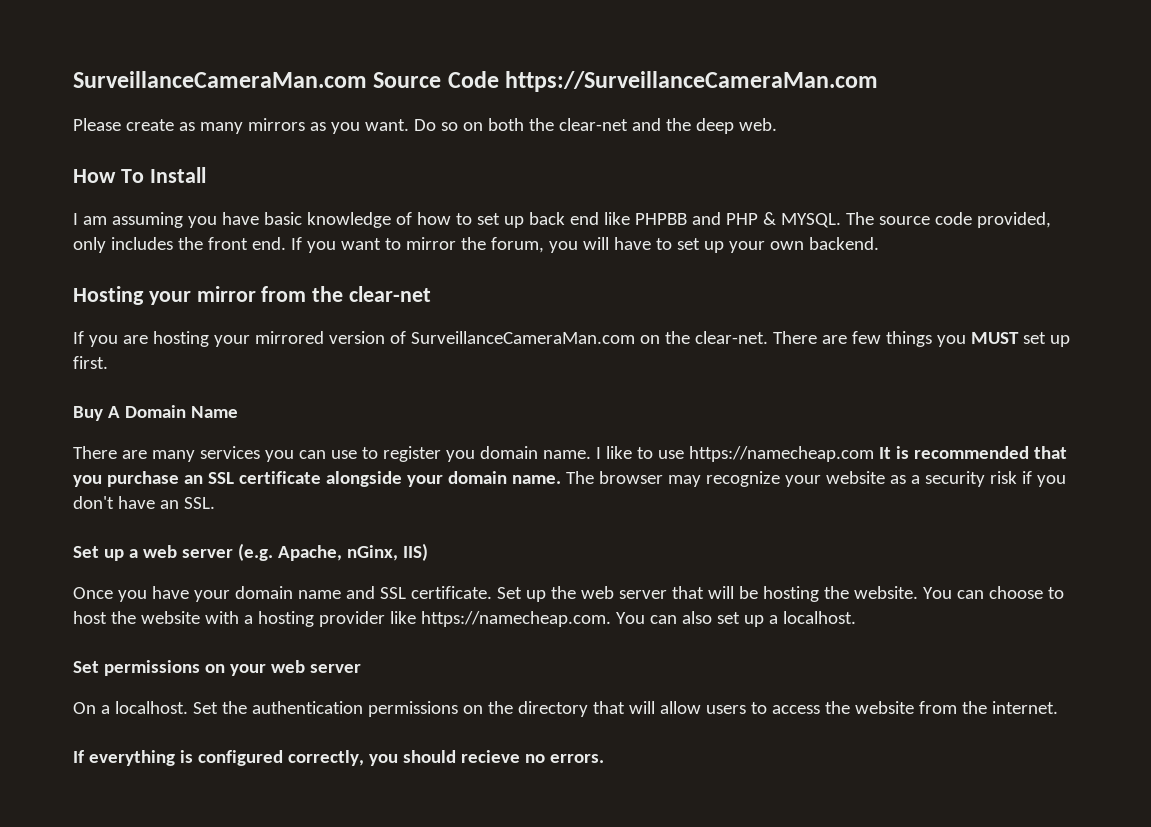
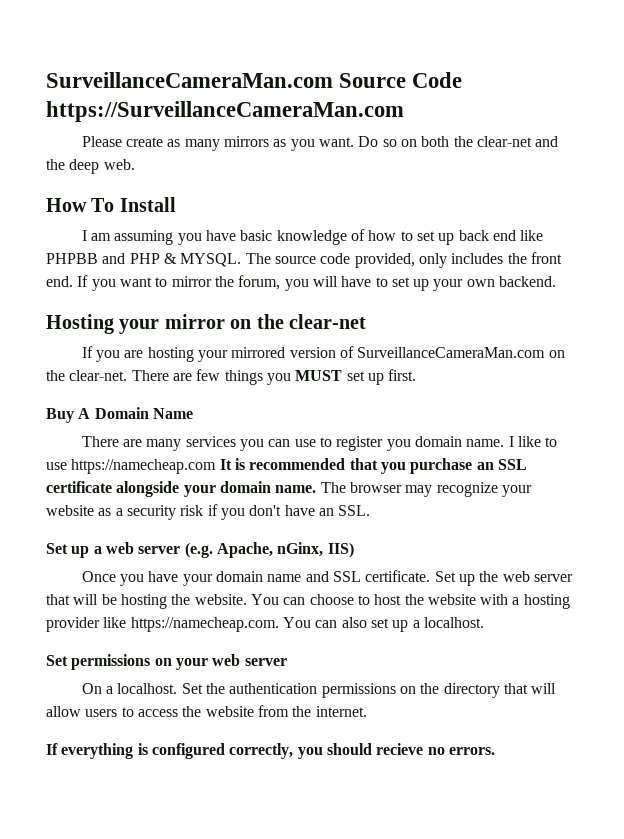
- Hosting your mirror from the clear-net
+ Hosting your mirror on the clear-net

